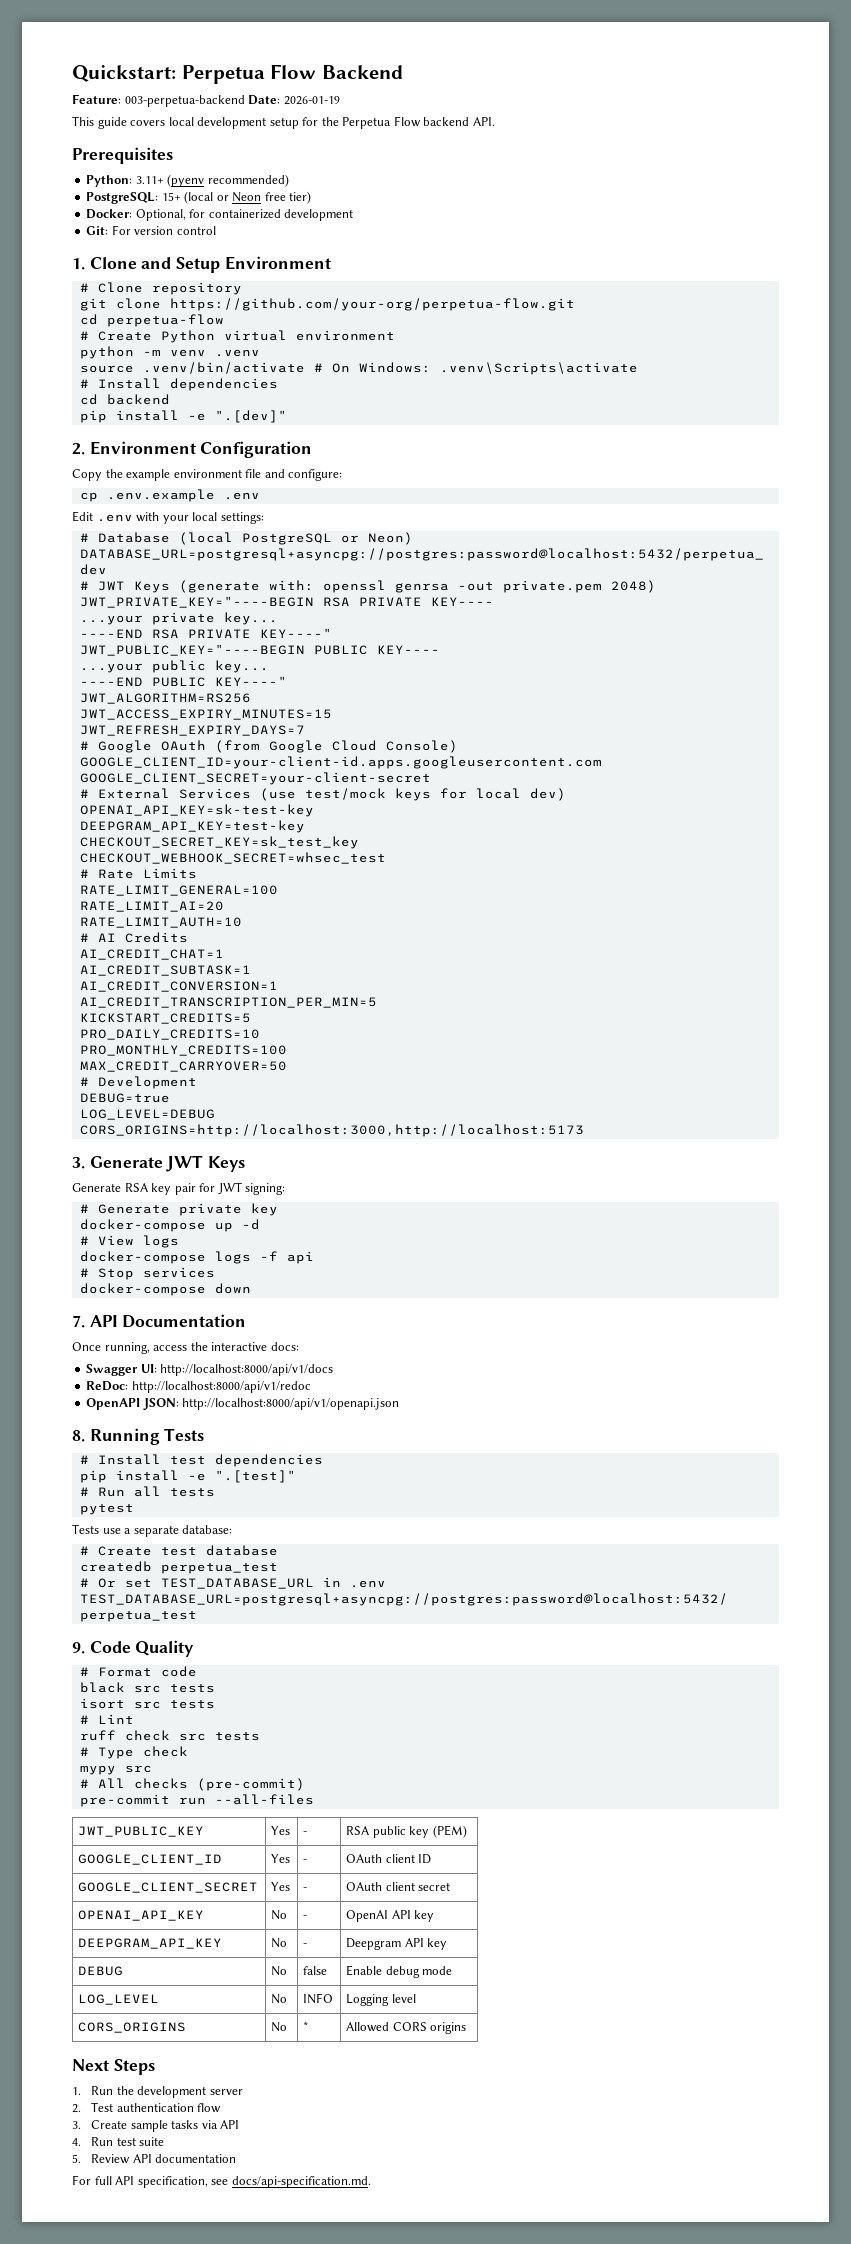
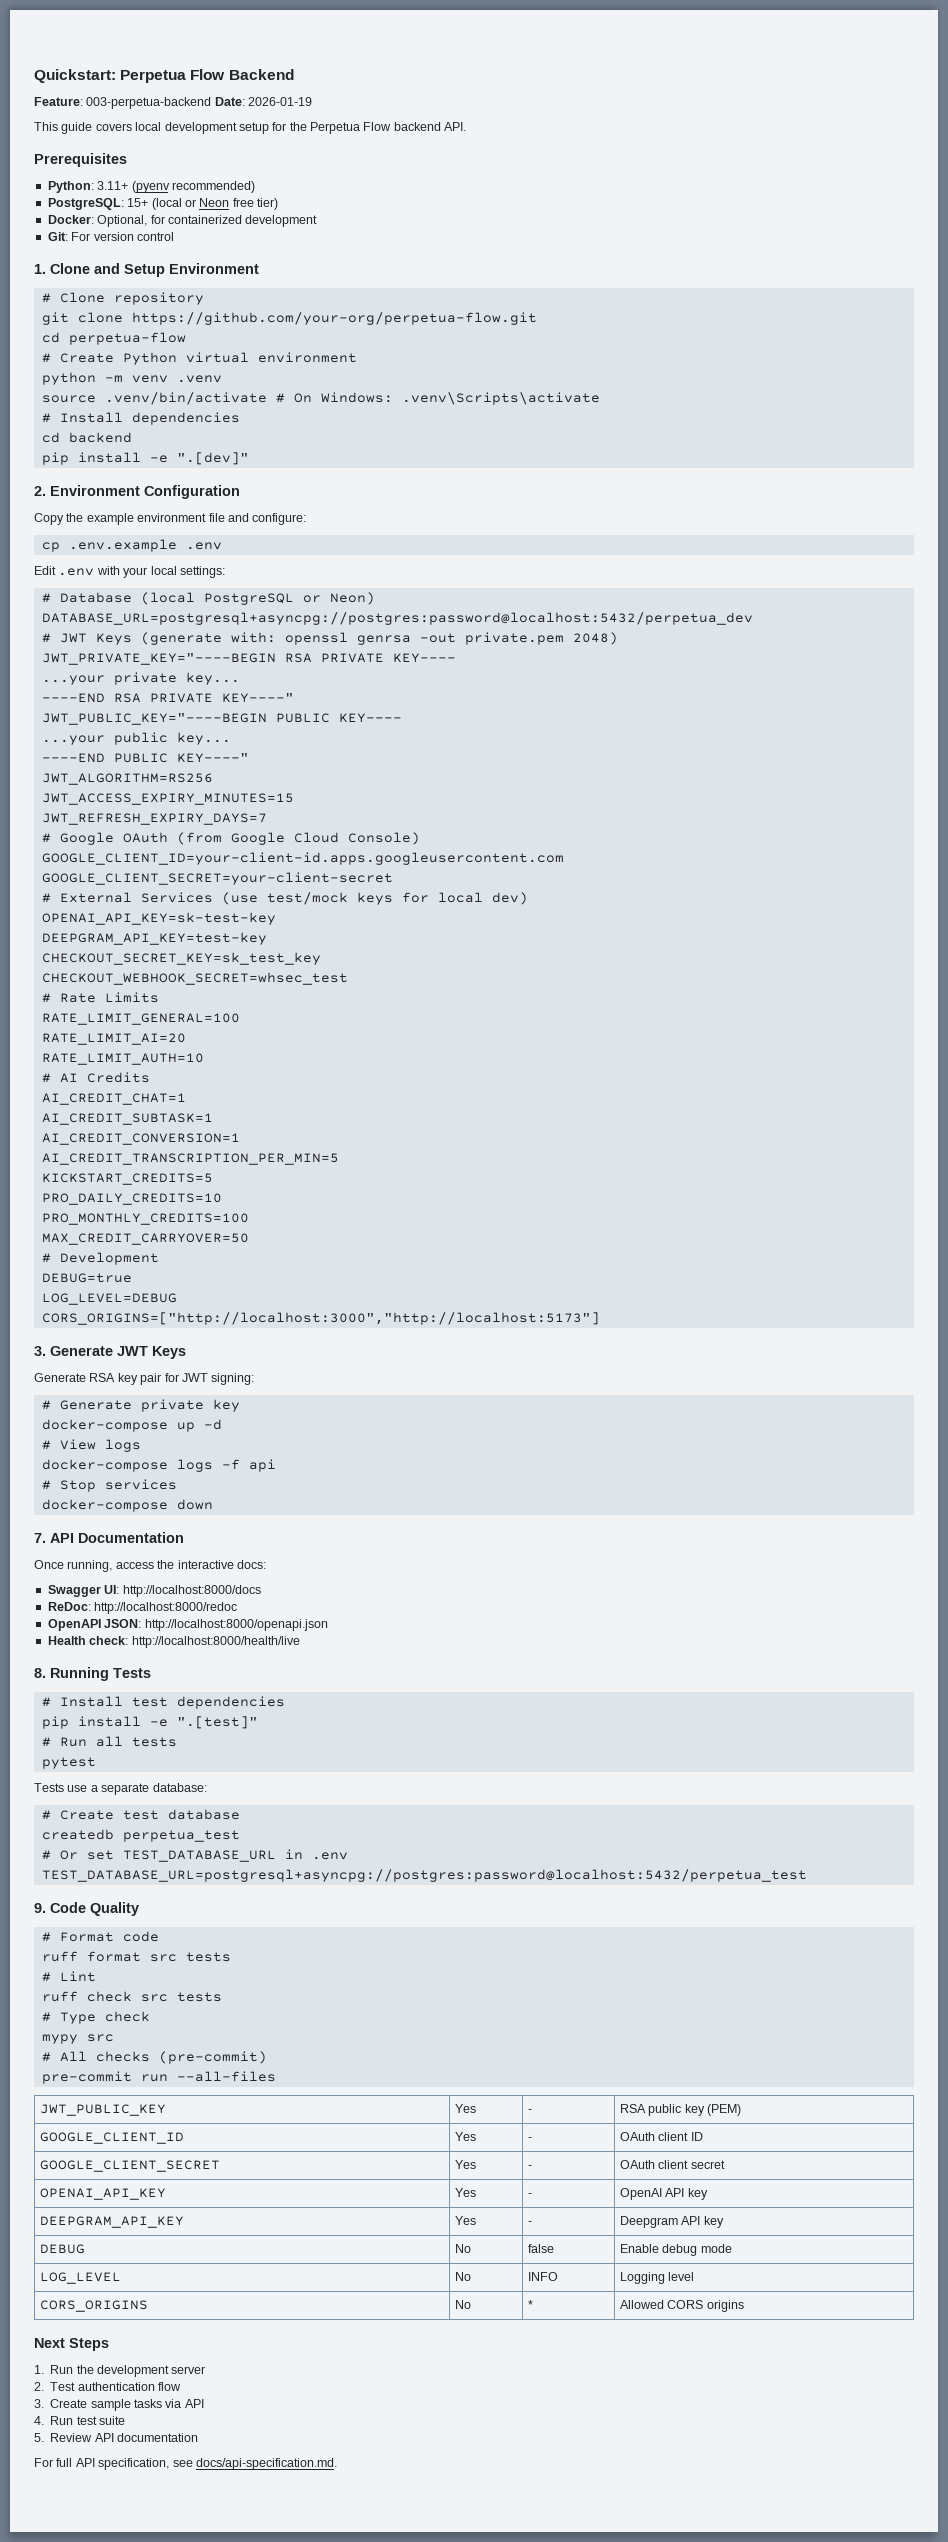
- CORS_ORIGINS=http://localhost:3000,http://localhost:5173
+ CORS_ORIGINS=["http://localhost:3000","http://localhost:5173"]
- Swagger UI: http://localhost:8000/api/v1/docs
+ Swagger UI: http://localhost:8000/docs
- ReDoc: http://localhost:8000/api/v1/redoc
+ ReDoc: http://localhost:8000/redoc
- OpenAPI JSON: http://localhost:8000/api/v1/openapi.json
+ OpenAPI JSON: http://localhost:8000/openapi.json
+ Health check: http://localhost:8000/health/live
- black src tests
- isort src tests
+ ruff format src tests
- OPENAI_API_KEY | No | - | OpenAI API key
+ OPENAI_API_KEY | Yes | - | OpenAI API key
- DEEPGRAM_API_KEY | No | - | Deepgram API key
+ DEEPGRAM_API_KEY | Yes | - | Deepgram API key

